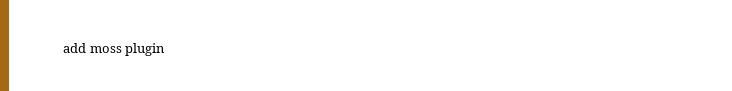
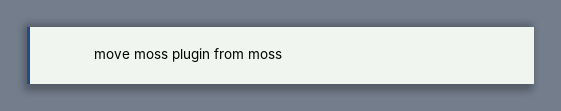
- add moss plugin
+ move moss plugin from moss

